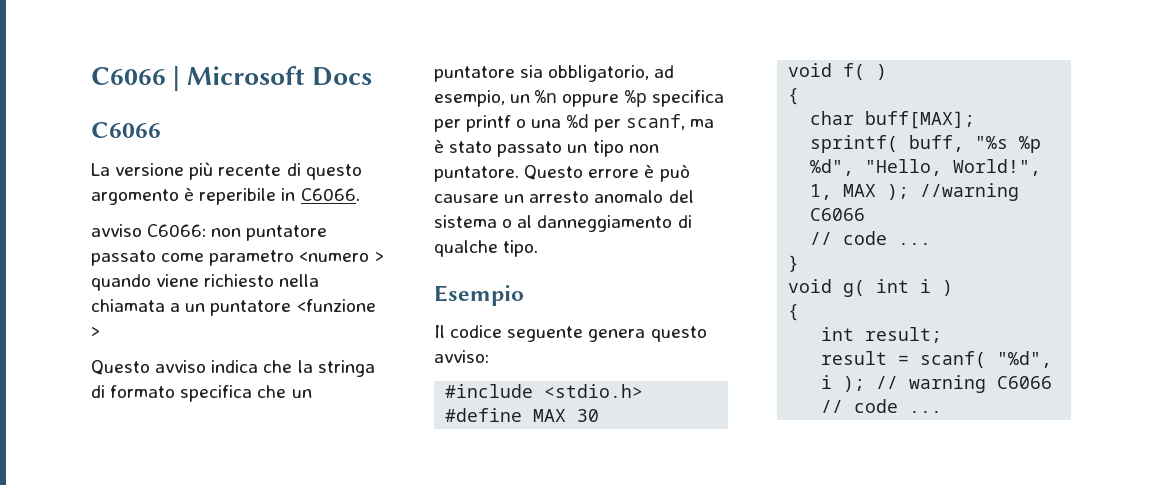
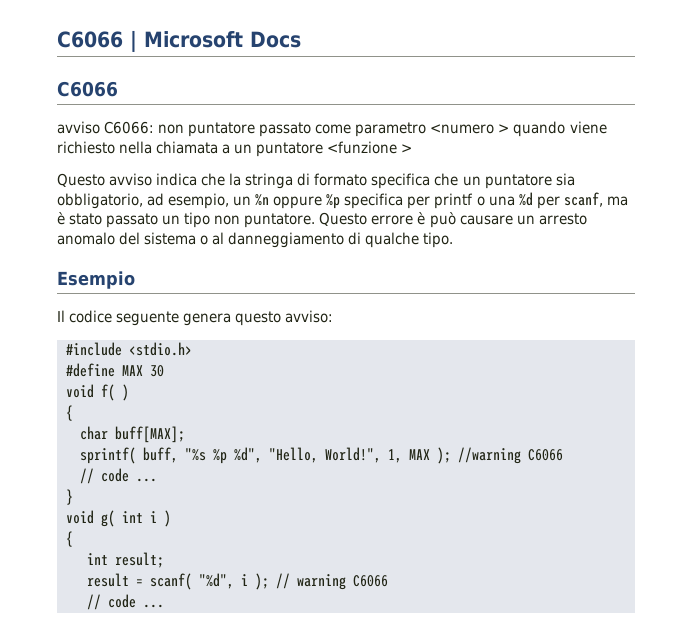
- La versione più recente di questo argomento è reperibile in C6066.

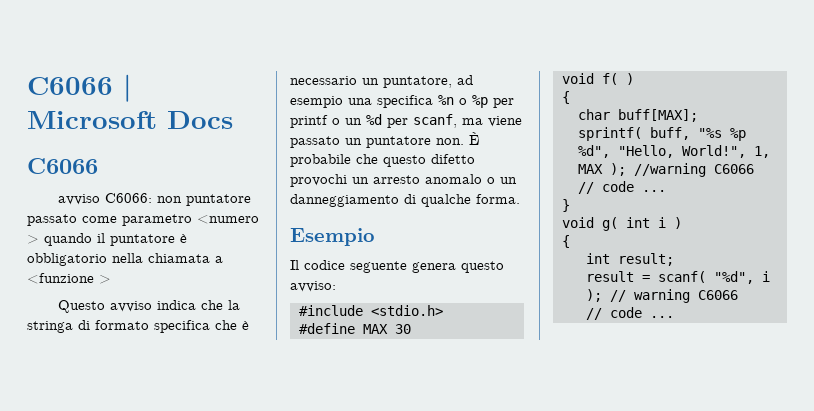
- avviso C6066: non puntatore passato come parametro <numero > quando viene richiesto nella chiamata a un puntatore <funzione >
+ avviso C6066: non puntatore passato come parametro <numero > quando il puntatore è obbligatorio nella chiamata a <funzione >
- Questo avviso indica che la stringa di formato specifica che un puntatore sia obbligatorio, ad esempio, un %n oppure %p specifica per printf o una %d per scanf, ma è stato passato un tipo non puntatore. Questo errore è può causare un arresto anomalo del sistema o al danneggiamento di qualche tipo.
+ Questo avviso indica che la stringa di formato specifica che è necessario un puntatore, ad esempio una specifica %n o %p per printf o un %d per scanf, ma viene passato un puntatore non. È probabile che questo difetto provochi un arresto anomalo o un danneggiamento di qualche forma.

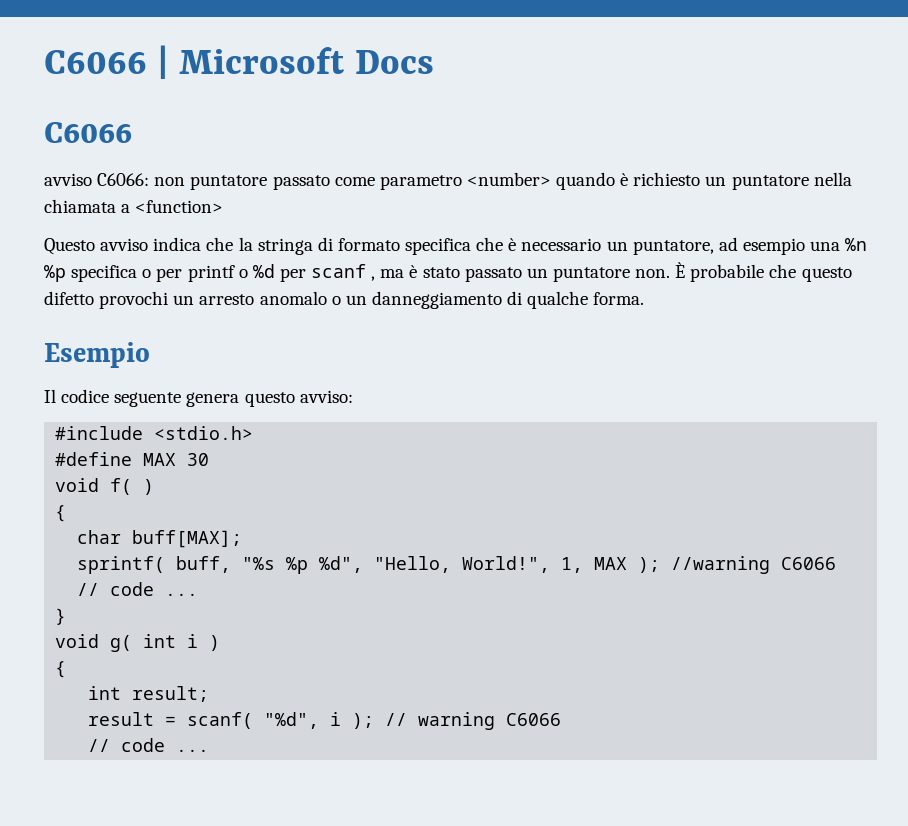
- avviso C6066: non puntatore passato come parametro <numero > quando il puntatore è obbligatorio nella chiamata a <funzione >
+ avviso C6066: non puntatore passato come parametro <number> quando è richiesto un puntatore nella chiamata a <function>
- Questo avviso indica che la stringa di formato specifica che è necessario un puntatore, ad esempio una specifica %n o %p per printf o un %d per scanf, ma viene passato un puntatore non.
+ Questo avviso indica che la stringa di formato specifica che è necessario un puntatore, ad esempio una %n %p specifica o per printf o %d per scanf , ma è stato passato un puntatore non.

